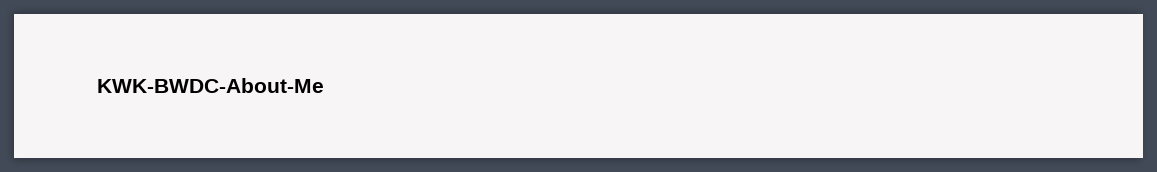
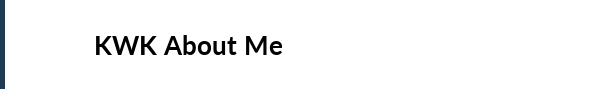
- KWK-BWDC-About-Me
+ KWK About Me

